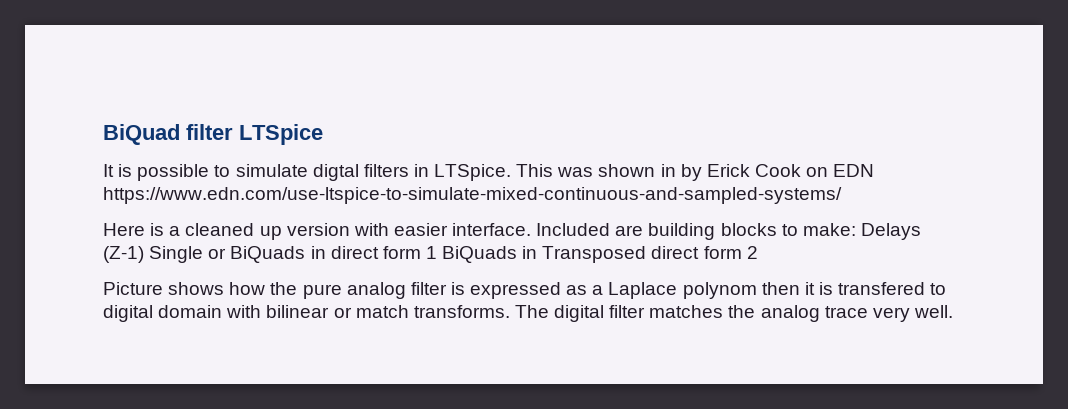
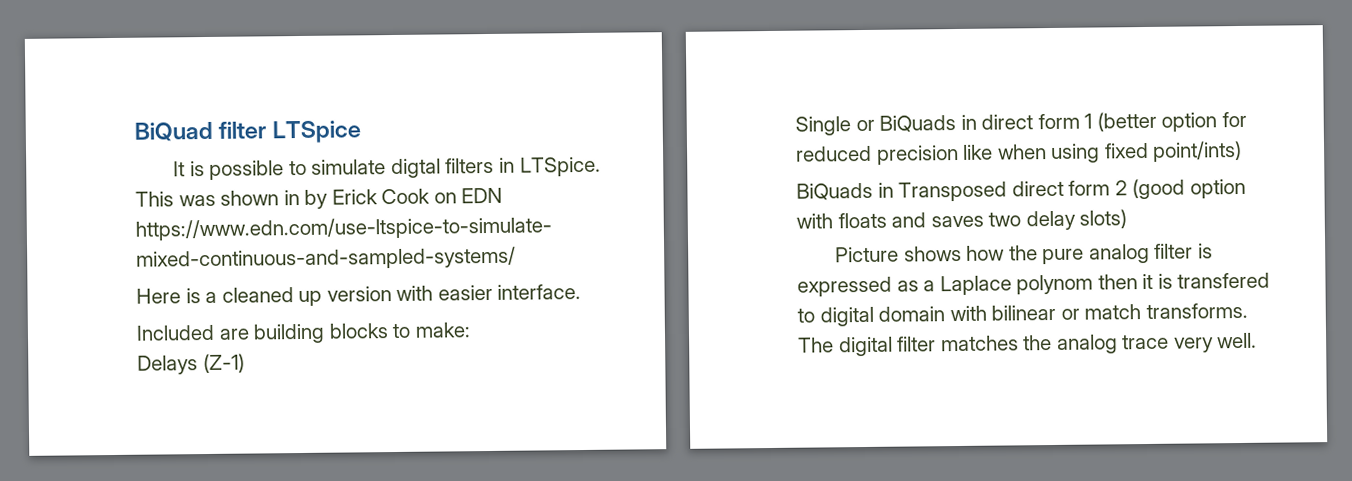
- Here is a cleaned up version with easier interface. Included are building blocks to make: Delays (Z-1) Single or BiQuads in direct form 1 BiQuads in Transposed direct form 2
+ Here is a cleaned up version with easier interface.
+ Included are building blocks to make:
+ Delays (Z-1)
+ Single or BiQuads in direct form 1 (better option for reduced precision like when using fixed point/ints)
+ BiQuads in Transposed direct form 2 (good option with floats and saves two delay slots)

